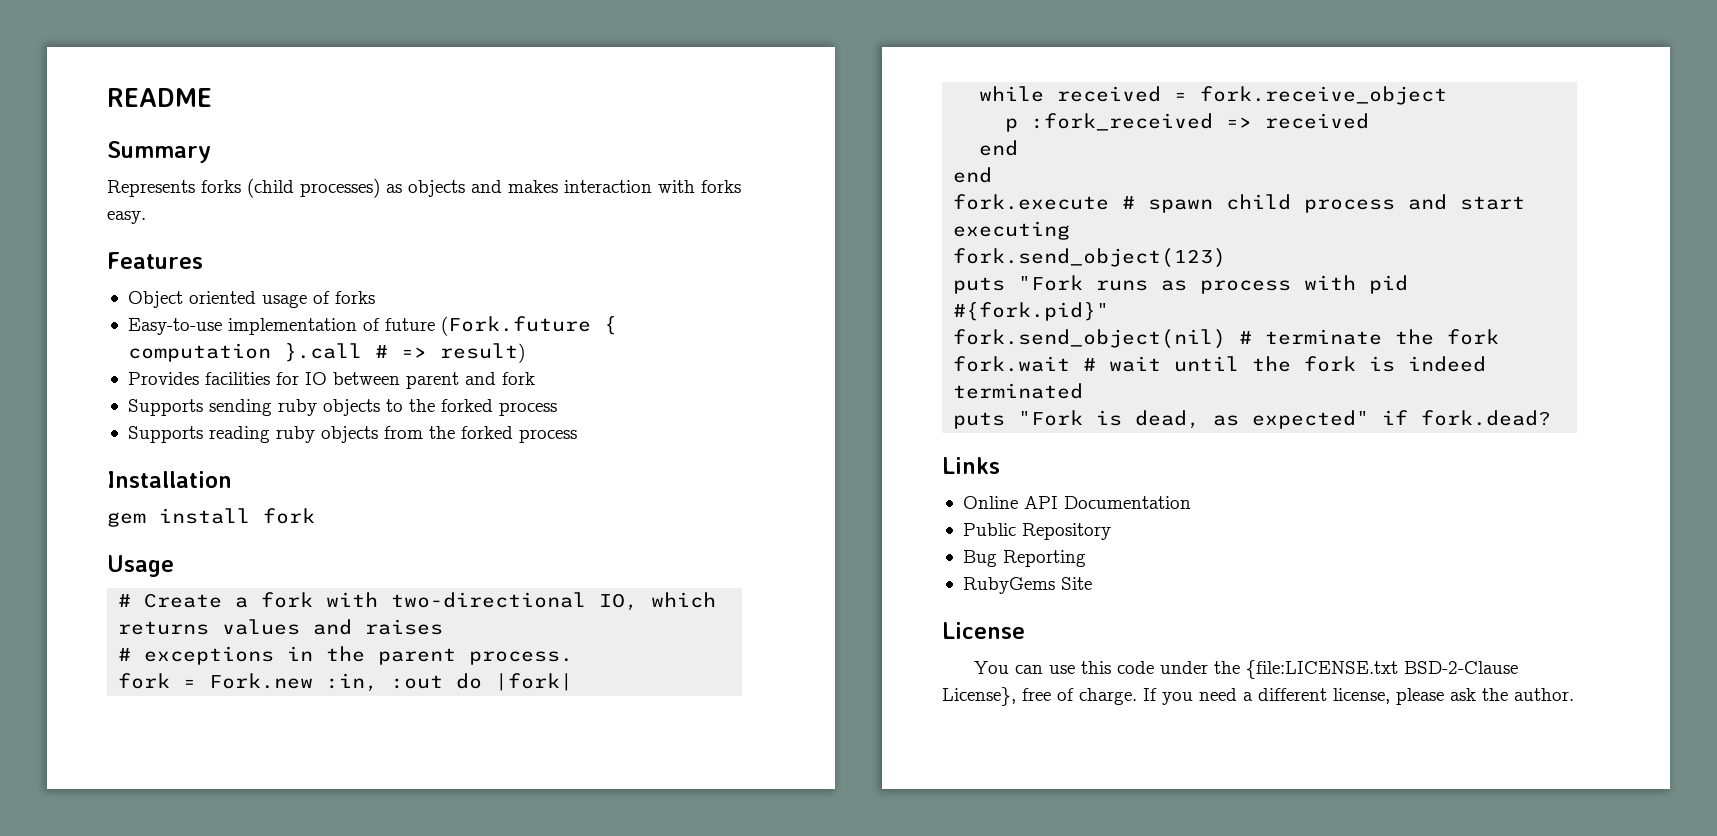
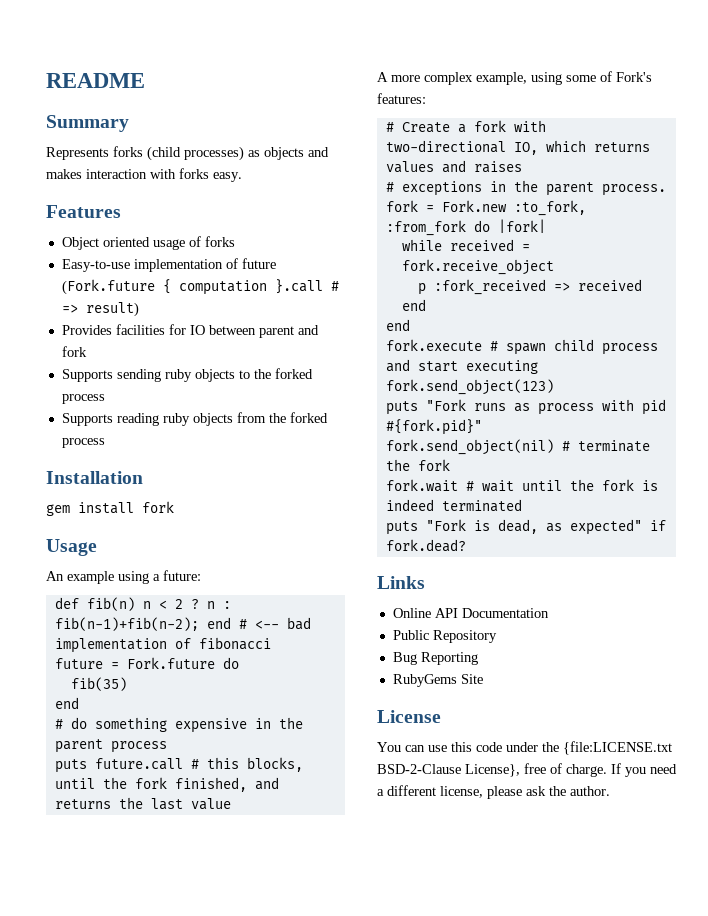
+ An example using a future:
+ def fib(n) n < 2 ? n : fib(n-1)+fib(n-2); end # <-- bad implementation of fibonacci
+ future = Fork.future do
+ fib(35)
+ end
+ # do something expensive in the parent process
+ puts future.call # this blocks, until the fork finished, and returns the last value
+ A more complex example, using some of Fork's features:
- fork = Fork.new :in, :out do |fork|
+ fork = Fork.new :to_fork, :from_fork do |fork|

